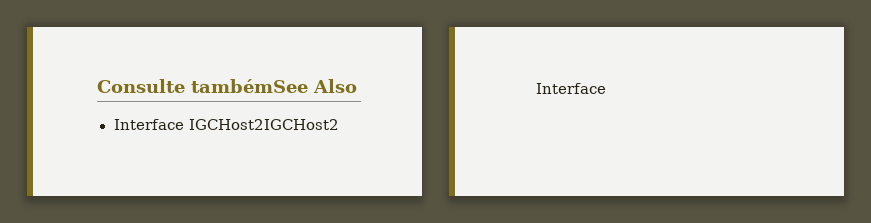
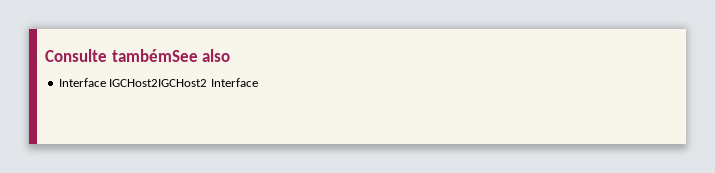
- Consulte tambémSee Also
+ Consulte tambémSee also

